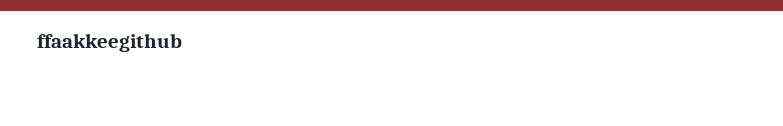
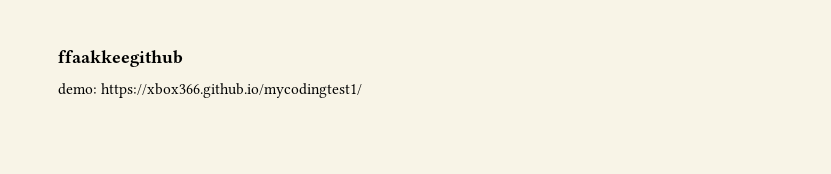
+ demo: https://xbox366.github.io/mycodingtest1/

